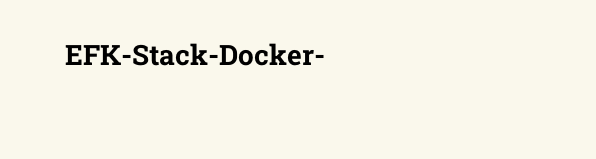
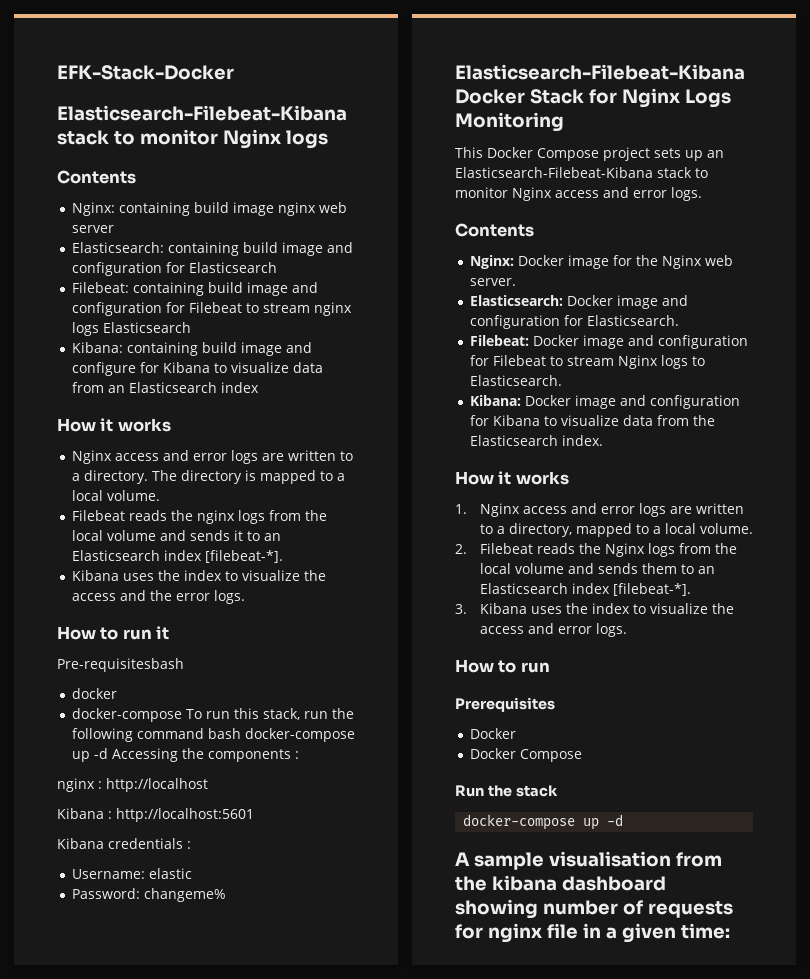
- EFK-Stack-Docker-
+ EFK-Stack-Docker
+ Elasticsearch-Filebeat-Kibana stack to monitor Nginx logs
+ Contents
+ Nginx: containing build image nginx web server
+ Elasticsearch: containing build image and configuration for Elasticsearch
+ Filebeat: containing build image and configuration for Filebeat to stream nginx logs Elasticsearch
+ Kibana: containing build image and configure for Kibana to visualize data from an Elasticsearch index
+ How it works
+ Nginx access and error logs are written to a directory. The directory is mapped to a local volume.
+ Filebeat reads the nginx logs from the local volume and sends it to an Elasticsearch index [filebeat-*].
+ Kibana uses the index to visualize the access and the error logs.
+ How to run it
+ Pre-requisitesbash
+ docker
+ docker-compose To run this stack, run the following command bash docker-compose up -d Accessing the components :
+ nginx : http://localhost
+ Kibana : http://localhost:5601
+ Kibana credentials :
+ Username: elastic
+ Password: changeme%
+ Elasticsearch-Filebeat-Kibana Docker Stack for Nginx Logs Monitoring
+ This Docker Compose project sets up an Elasticsearch-Filebeat-Kibana stack to monitor Nginx access and error logs.
+ Contents
+ Nginx: Docker image for the Nginx web server.
+ Elasticsearch: Docker image and configuration for Elasticsearch.
+ Filebeat: Docker image and configuration for Filebeat to stream Nginx logs to Elasticsearch.
+ Kibana: Docker image and configuration for Kibana to visualize data from the Elasticsearch index.
+ How it works
+ 1. Nginx access and error logs are written to a directory, mapped to a local volume.
+ 2. Filebeat reads the Nginx logs from the local volume and sends them to an Elasticsearch index [filebeat-*].
+ 3. Kibana uses the index to visualize the access and error logs.
+ How to run
+ Prerequisites
+ Docker
+ Docker Compose
+ Run the stack
+ docker-compose up -d
+ A sample visualisation from the kibana dashboard showing number of requests for nginx file in a given time:

